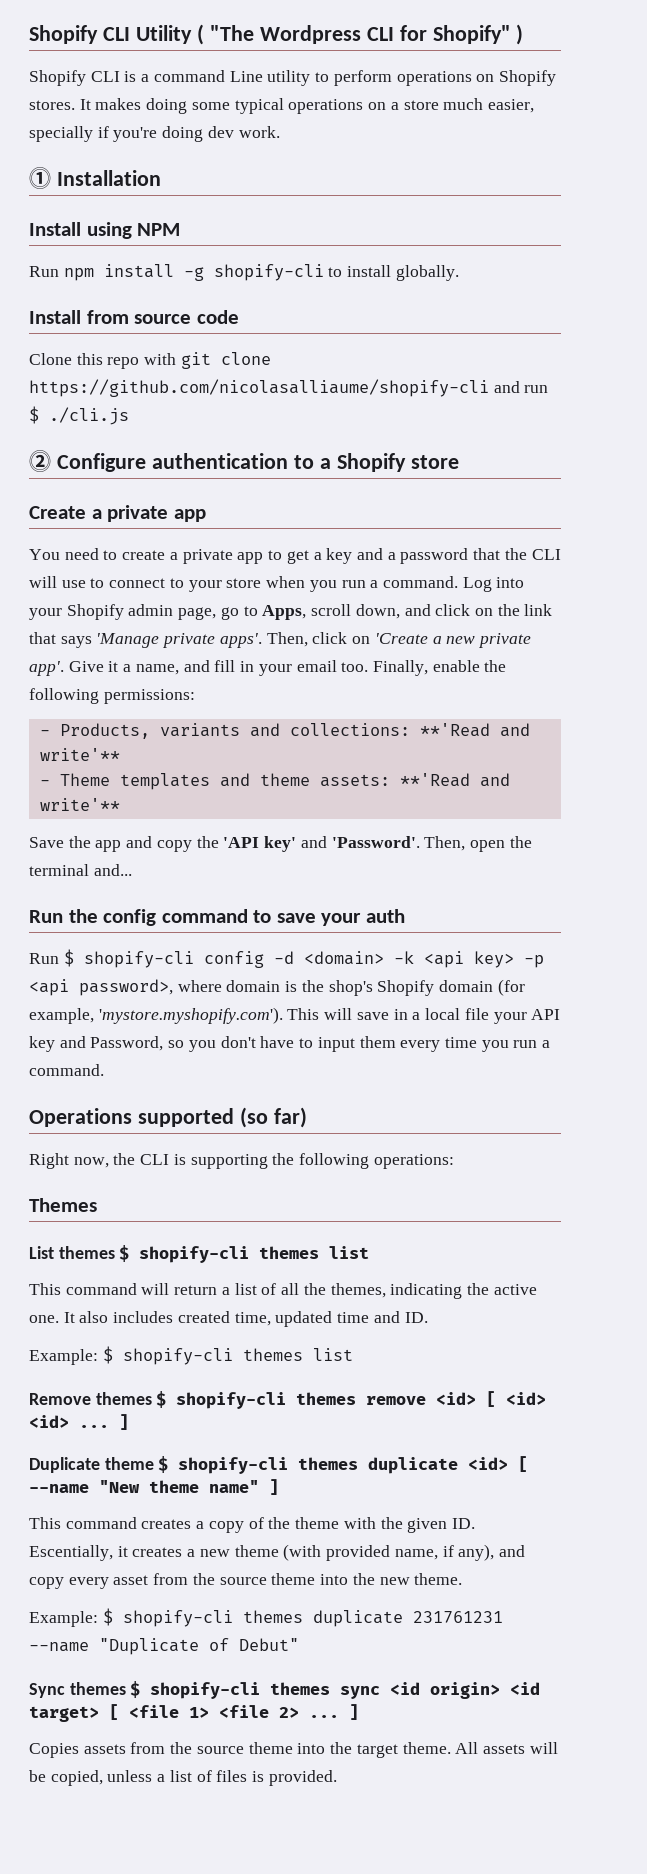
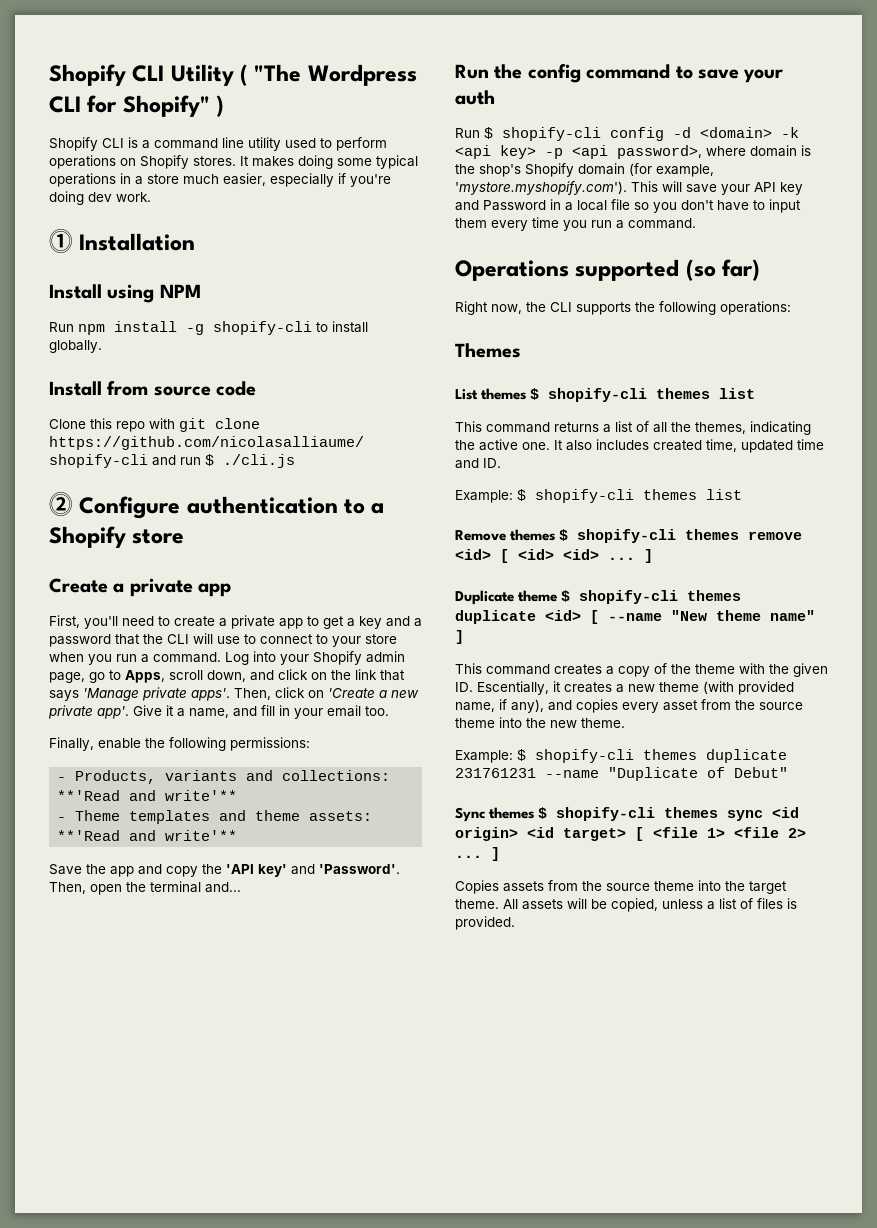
- Shopify CLI is a command Line utility to perform operations on Shopify stores.
+ Shopify CLI is a command line utility used to perform operations on Shopify stores.
- It makes doing some typical operations on a store much easier, specially if you're doing dev work.
+ It makes doing some typical operations in a store much easier, especially if you're doing dev work.
- You need to create a private app to get a key and a password that the CLI will use to connect to your store when you run a command.
+ First, you'll need to create a private app to get a key and a password that the CLI will use to connect to your store when you run a command.
- Give it a name, and fill in your email too. Finally, enable the following permissions:
+ Give it a name, and fill in your email too.
+ Finally, enable the following permissions:
- Run $ shopify-cli config -d <domain> -k <api key> -p <api password>, where domain is the shop's Shopify domain (for example, 'mystore.myshopify.com'). This will save in a local file your API key and Password, so you don't have to input them every time you run a command.
+ Run $ shopify-cli config -d <domain> -k <api key> -p <api password>, where domain is the shop's Shopify domain (for example, 'mystore.myshopify.com'). This will save your API key and Password in a local file so you don't have to input them every time you run a command.
- Right now, the CLI is supporting the following operations:
+ Right now, the CLI supports the following operations:
- This command will return a list of all the themes, indicating the active one.
+ This command returns a list of all the themes, indicating the active one.
- This command creates a copy of the theme with the given ID. Escentially, it creates a new theme (with provided name, if any), and copy every asset from the source theme into the new theme.
+ This command creates a copy of the theme with the given ID. Escentially, it creates a new theme (with provided name, if any), and copies every asset from the source theme into the new theme.

